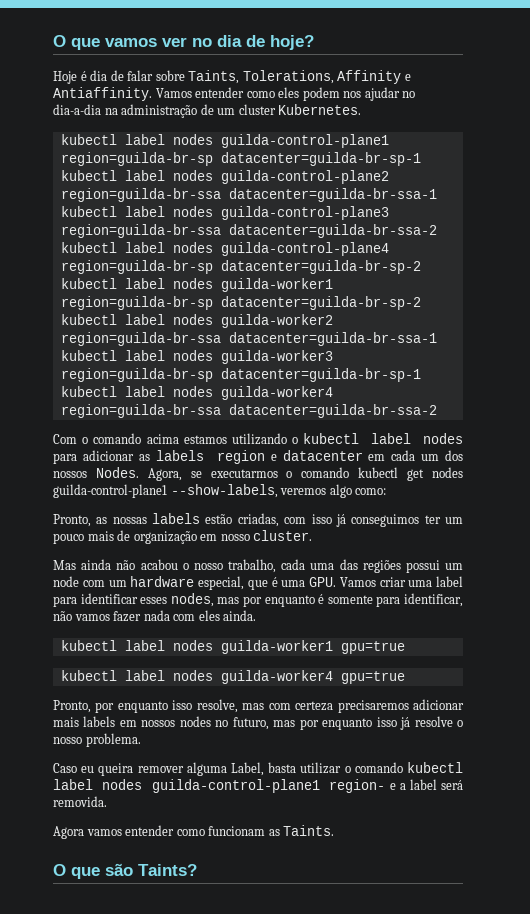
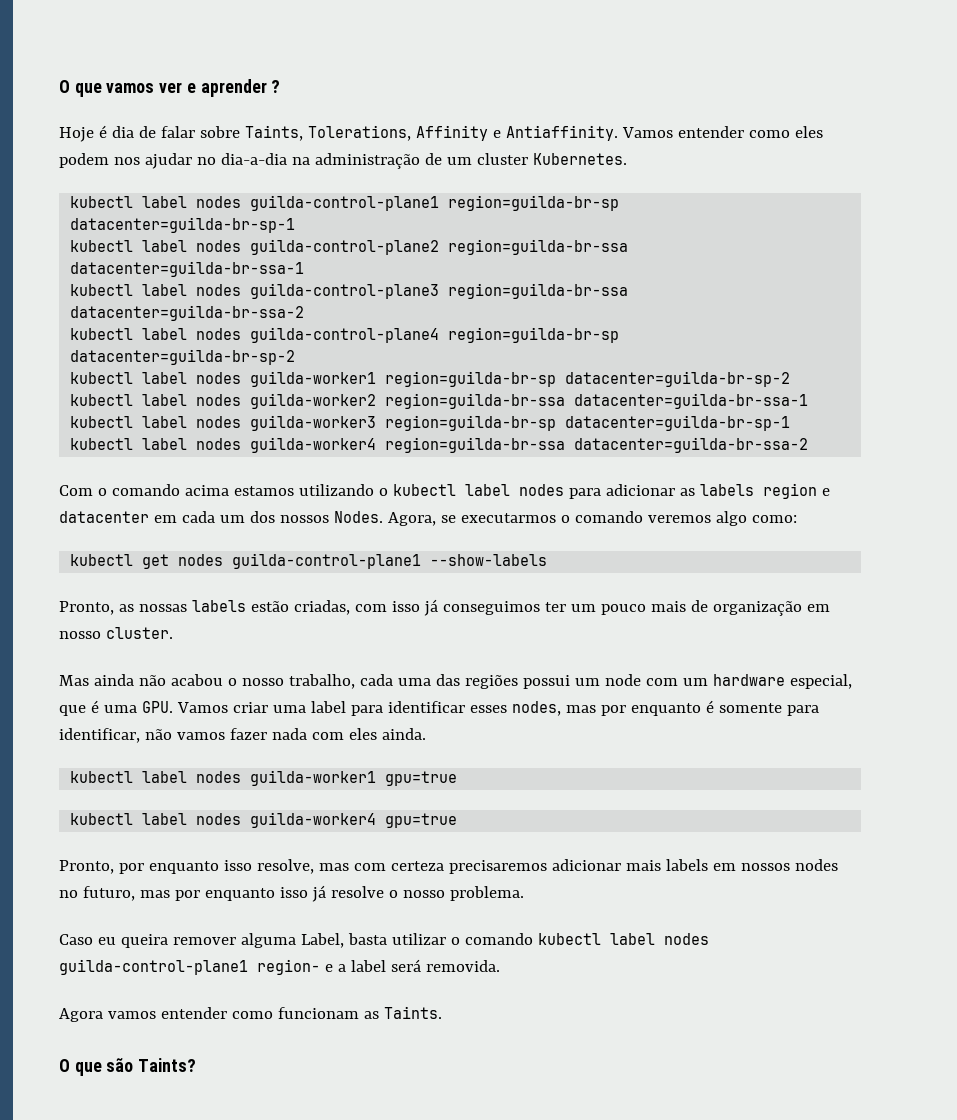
- O que vamos ver no dia de hoje?
+ O que vamos ver e aprender ?
- Agora, se executarmos o comando kubectl get nodes guilda-control-plane1 --show-labels, veremos algo como:
+ Agora, se executarmos o comando veremos algo como:
+ kubectl get nodes guilda-control-plane1 --show-labels

